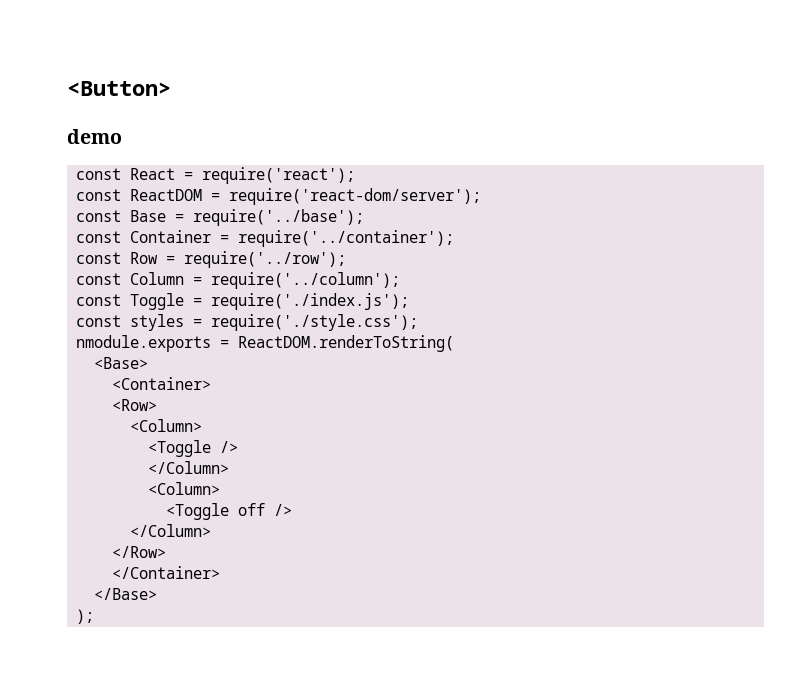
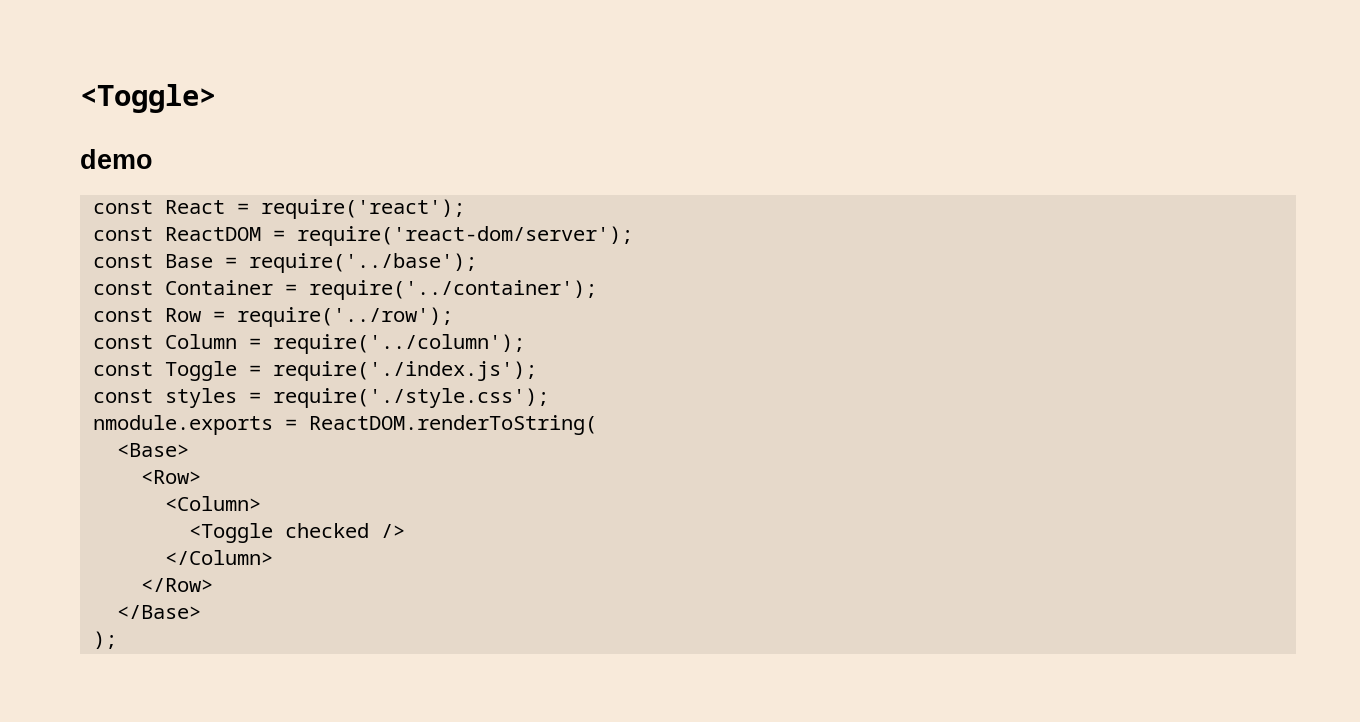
- <Button>
+ <Toggle>
- <Container>
- <Toggle />
- </Column>
- <Column>
- <Toggle off />
+ <Toggle checked />
- </Container>

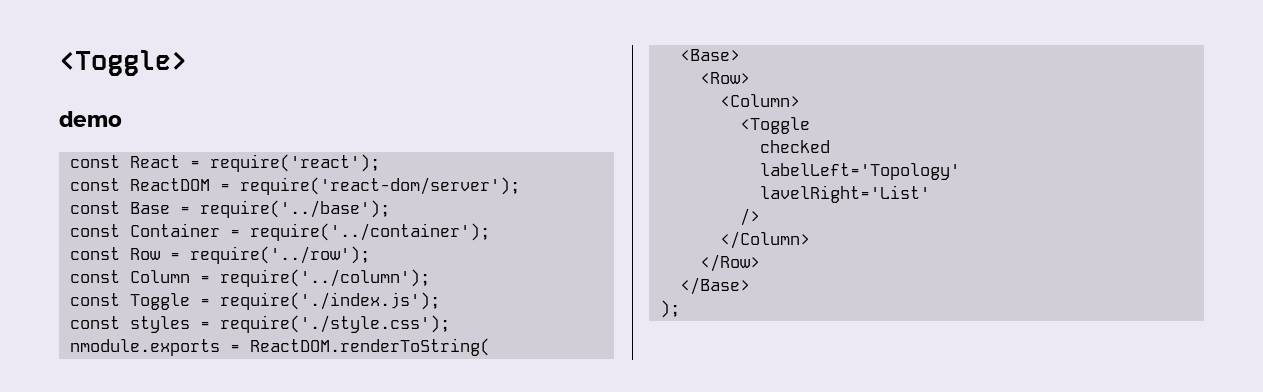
- <Toggle checked />
+ <Toggle
+ checked
+ labelLeft='Topology'
+ lavelRight='List'
+ />

